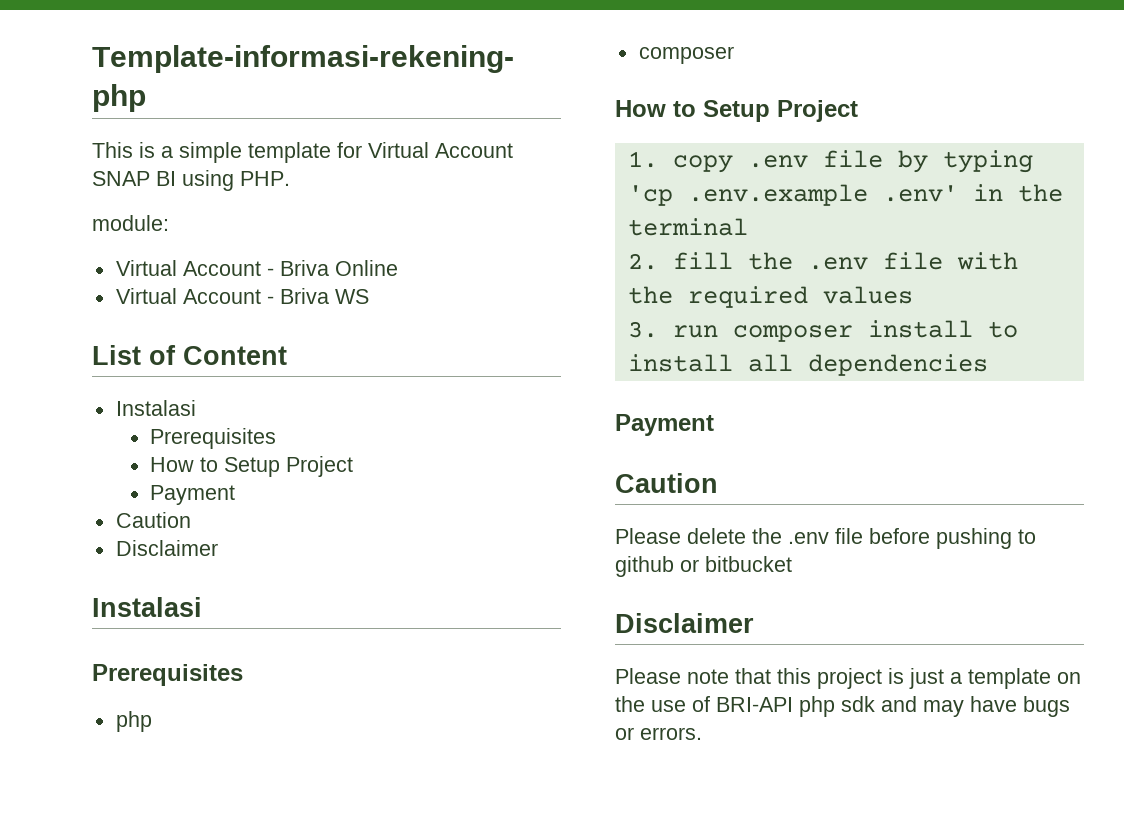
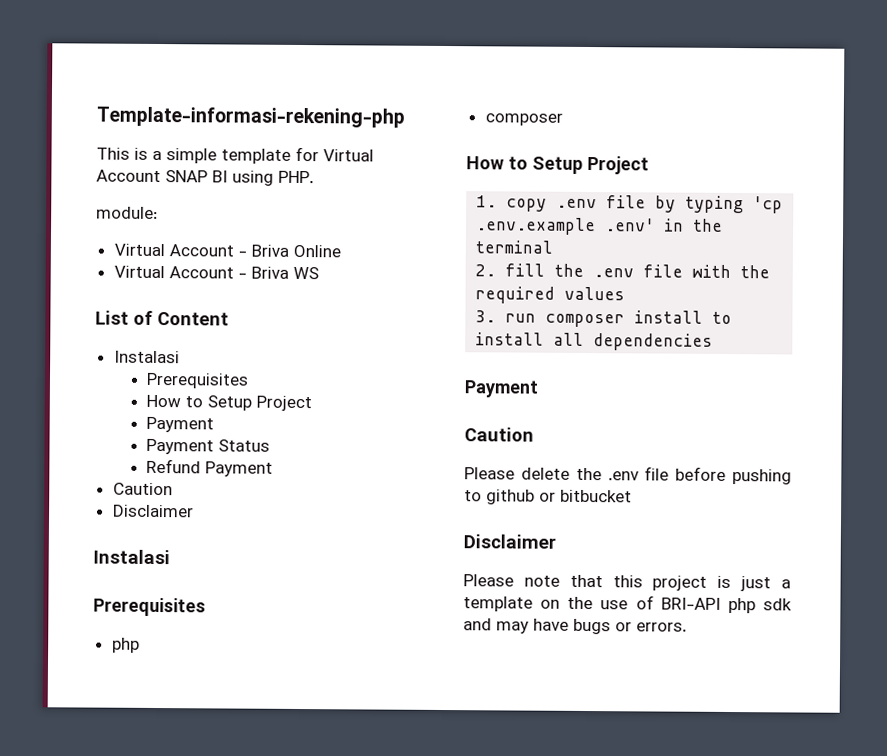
+ Payment Status
+ Refund Payment

